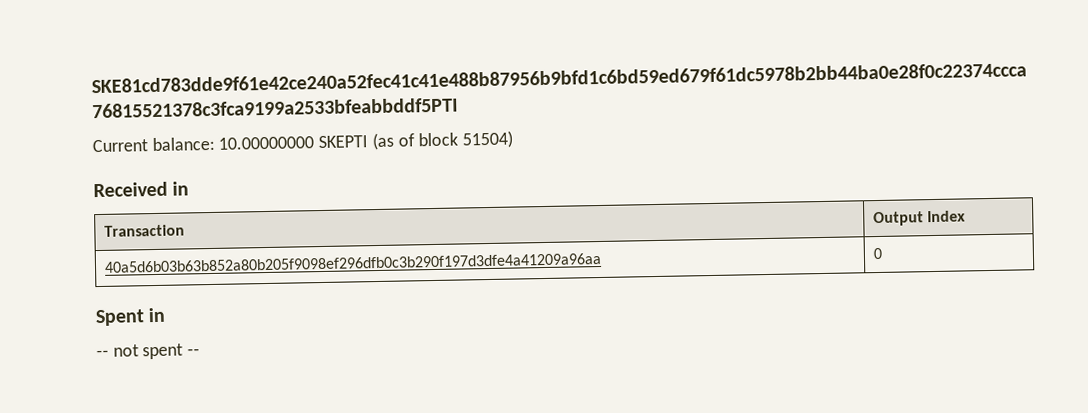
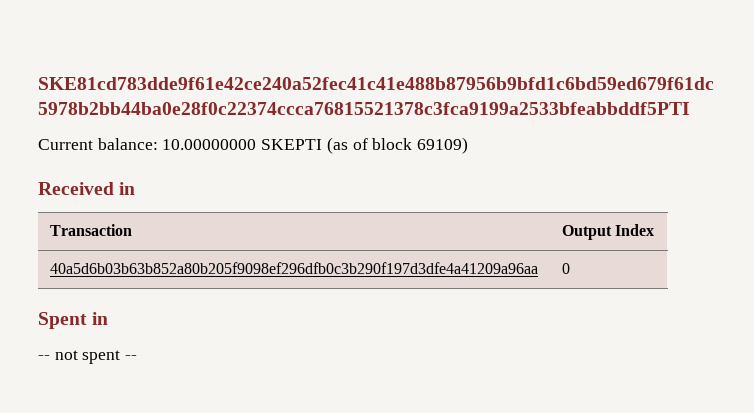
- Current balance: 10.00000000 SKEPTI (as of block 51504)
+ Current balance: 10.00000000 SKEPTI (as of block 69109)

